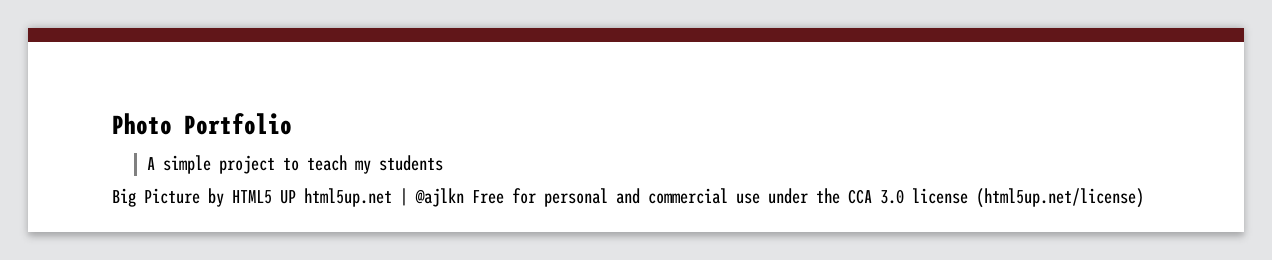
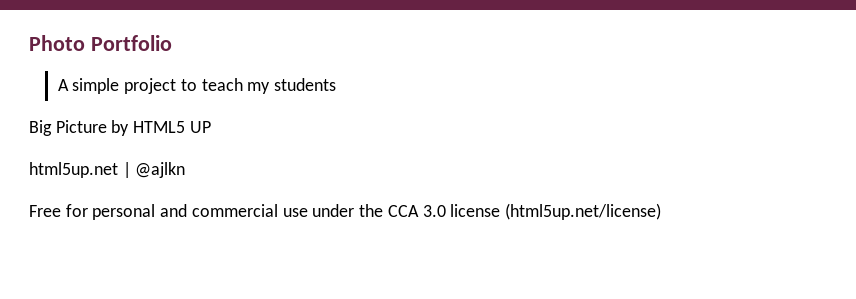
- Big Picture by HTML5 UP html5up.net | @ajlkn Free for personal and commercial use under the CCA 3.0 license (html5up.net/license)
+ Big Picture by HTML5 UP
+ html5up.net | @ajlkn
+ Free for personal and commercial use under the CCA 3.0 license (html5up.net/license)

